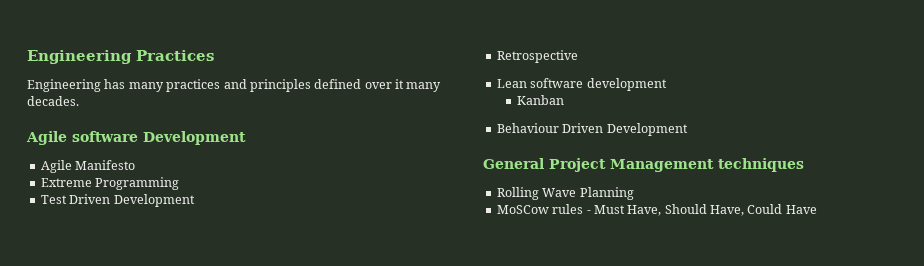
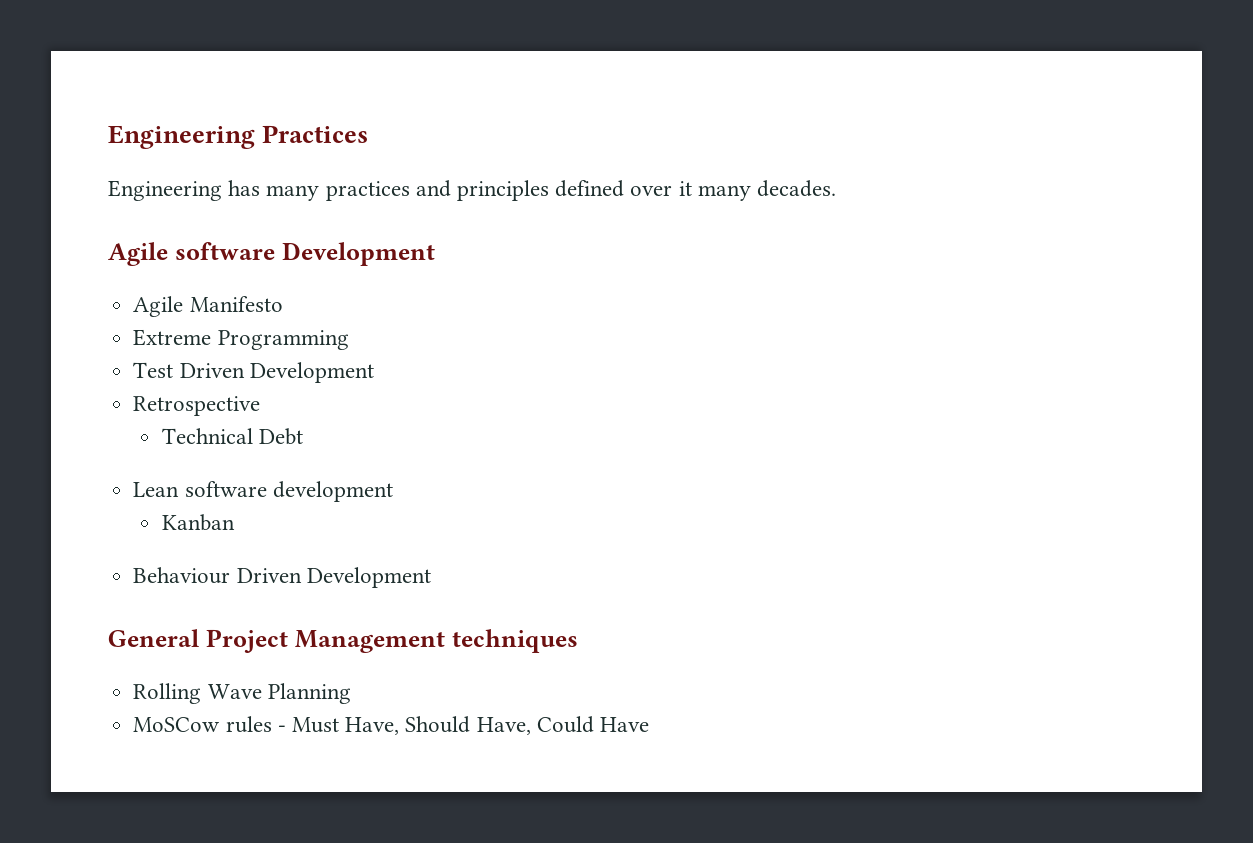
+ Technical Debt

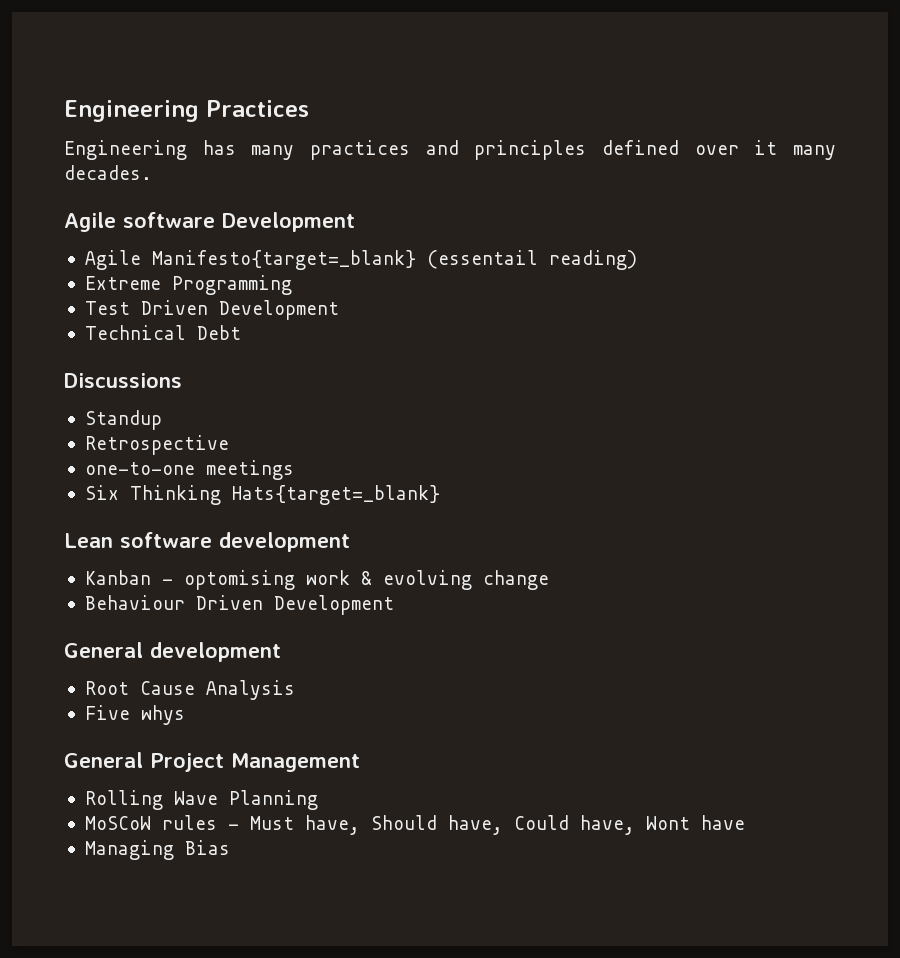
- Agile Manifesto
+ Agile Manifesto{target=_blank} (essentail reading)
+ Technical Debt
+ Discussions
+ Standup
  Retrospective
- Technical Debt
+ one-to-one meetings
+ Six Thinking Hats{target=_blank}
  Lean software development
- Kanban
+ Kanban - optomising work & evolving change
  Behaviour Driven Development
+ General development
+ Root Cause Analysis
+ Five whys
- General Project Management techniques
+ General Project Management
- MoSCow rules - Must Have, Should Have, Could Have
+ MoSCoW rules - Must have, Should have, Could have, Wont have
+ Managing Bias

